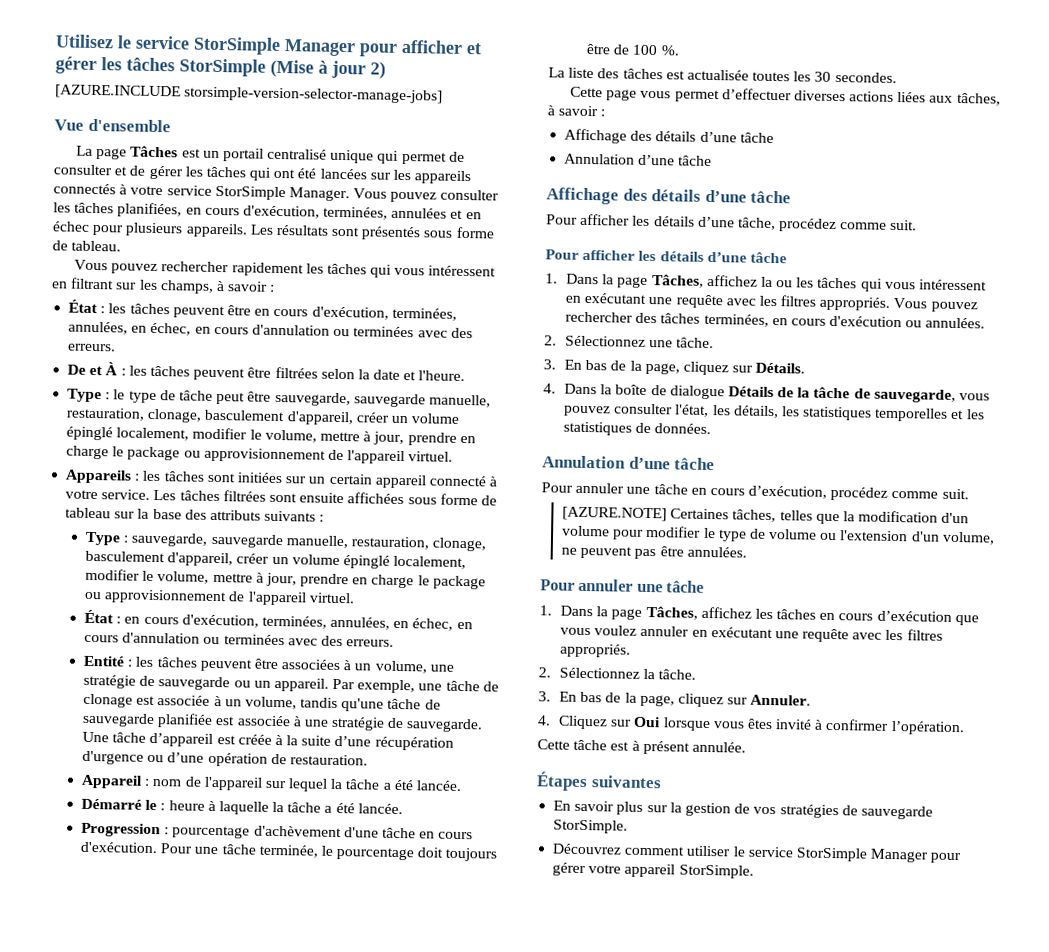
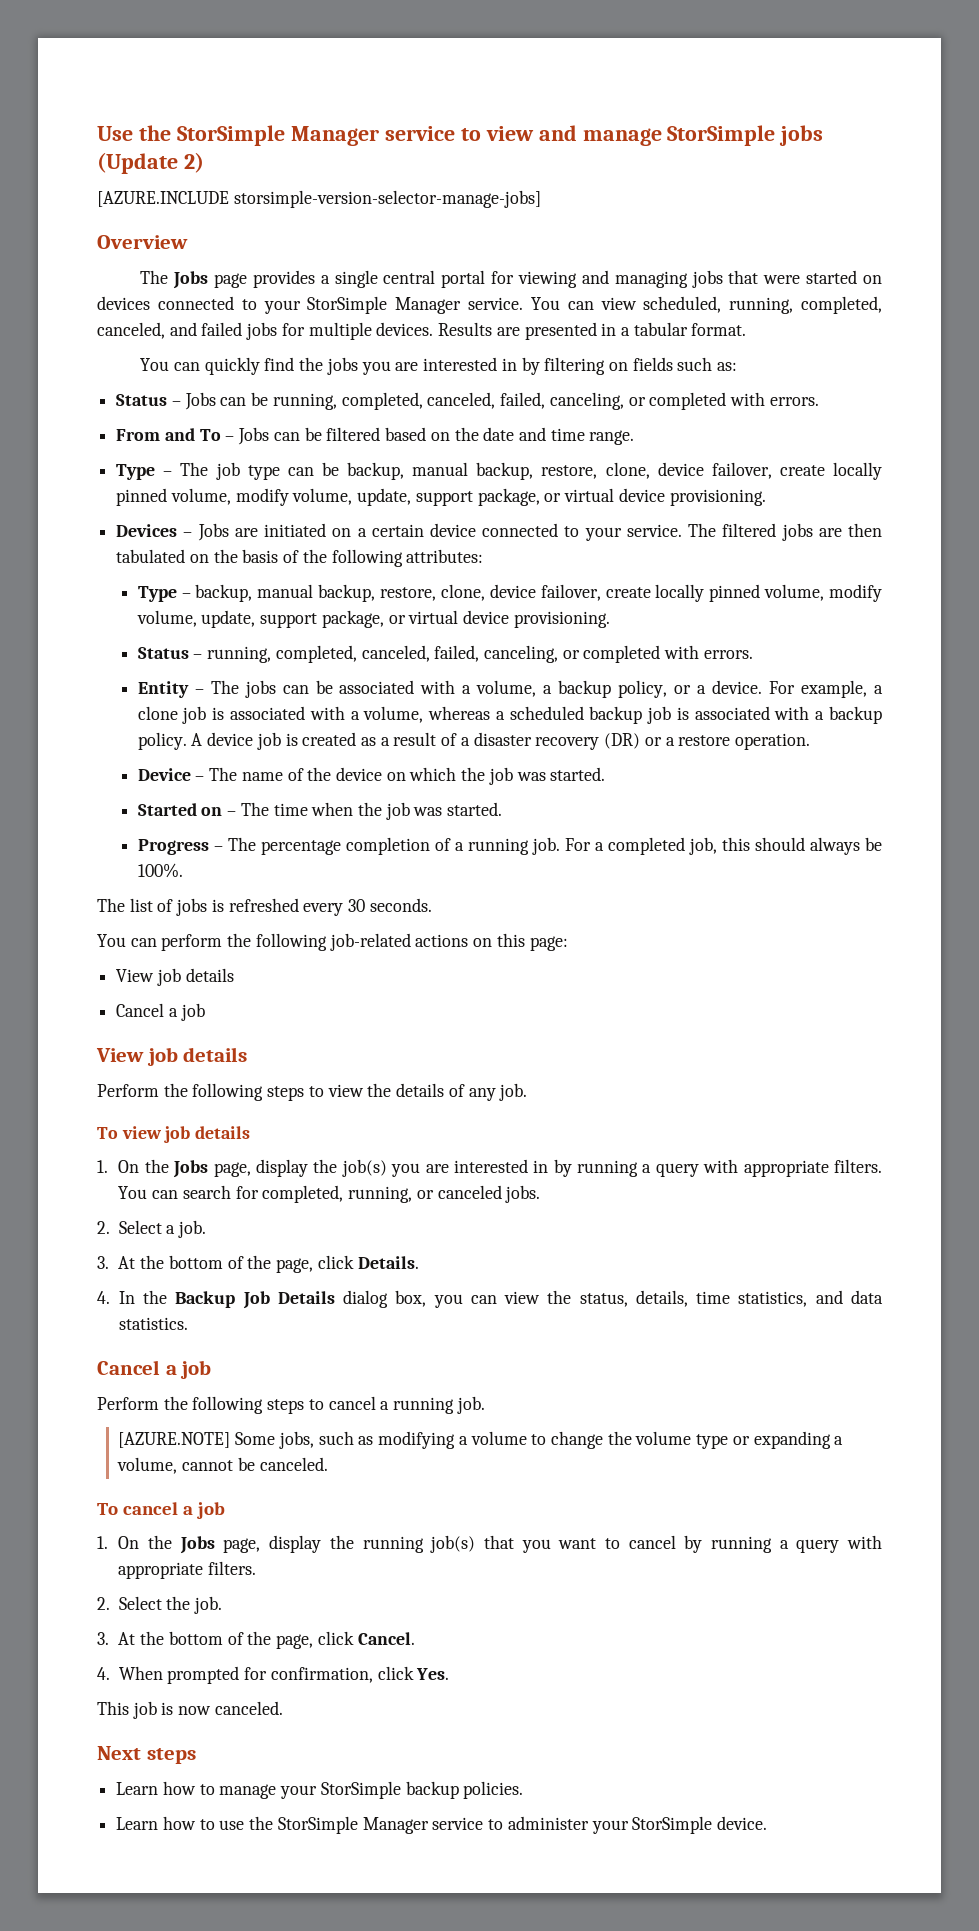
- Utilisez le service StorSimple Manager pour afficher et gérer les tâches StorSimple (Mise à jour 2)
+ Use the StorSimple Manager service to view and manage StorSimple jobs (Update 2)
  [AZURE.INCLUDE storsimple-version-selector-manage-jobs]
- Vue d'ensemble
- La page Tâches est un portail centralisé unique qui permet de consulter et de gérer les tâches qui ont été lancées sur les appareils connectés à votre service StorSimple Manager. Vous pouvez consulter les tâches planifiées, en cours d'exécution, terminées, annulées et en échec pour plusieurs appareils. Les résultats sont présentés sous forme de tableau.
- Vous pouvez rechercher rapidement les tâches qui vous intéressent en filtrant sur les champs, à savoir :
- État : les tâches peuvent être en cours d'exécution, terminées, annulées, en échec, en cours d'annulation ou terminées avec des erreurs.
- De et À : les tâches peuvent être filtrées selon la date et l'heure.
- Type : le type de tâche peut être sauvegarde, sauvegarde manuelle, restauration, clonage, basculement d'appareil, créer un volume épinglé localement, modifier le volume, mettre à jour, prendre en charge le package ou approvisionnement de l'appareil virtuel.
- Appareils : les tâches sont initiées sur un certain appareil connecté à votre service. Les tâches filtrées sont ensuite affichées sous forme de tableau sur la base des attributs suivants :
- Type : sauvegarde, sauvegarde manuelle, restauration, clonage, basculement d'appareil, créer un volume épinglé localement, modifier le volume, mettre à jour, prendre en charge le package ou approvisionnement de l'appareil virtuel.
- État : en cours d'exécution, terminées, annulées, en échec, en cours d'annulation ou terminées avec des erreurs.
- Entité : les tâches peuvent être associées à un volume, une stratégie de sauvegarde ou un appareil. Par exemple, une tâche de clonage est associée à un volume, tandis qu'une tâche de sauvegarde planifiée est associée à une stratégie de sauvegarde. Une tâche d’appareil est créée à la suite d’une récupération d'urgence ou d’une opération de restauration.
- Appareil : nom de l'appareil sur lequel la tâche a été lancée.
- Démarré le : heure à laquelle la tâche a été lancée.
- Progression : pourcentage d'achèvement d'une tâche en cours d'exécution. Pour une tâche terminée, le pourcentage doit toujours être de 100 %.
- La liste des tâches est actualisée toutes les 30 secondes.
- Cette page vous permet d’effectuer diverses actions liées aux tâches, à savoir :
- Affichage des détails d’une tâche
- Annulation d’une tâche
- Affichage des détails d’une tâche
- Pour afficher les détails d’une tâche, procédez comme suit.
- Pour afficher les détails d’une tâche
- 1. Dans la page Tâches, affichez la ou les tâches qui vous intéressent en exécutant une requête avec les filtres appropriés. Vous pouvez rechercher des tâches terminées, en cours d'exécution ou annulées.
- 2. Sélectionnez une tâche.
- 3. En bas de la page, cliquez sur Détails.
- 4. Dans la boîte de dialogue Détails de la tâche de sauvegarde, vous pouvez consulter l'état, les détails, les statistiques temporelles et les statistiques de données.
- Annulation d’une tâche
- Pour annuler une tâche en cours d’exécution, procédez comme suit.
- [AZURE.NOTE] Certaines tâches, telles que la modification d'un volume pour modifier le type de volume ou l'extension d'un volume, ne peuvent pas être annulées.
- Pour annuler une tâche
- 1. Dans la page Tâches, affichez les tâches en cours d’exécution que vous voulez annuler en exécutant une requête avec les filtres appropriés.
- 2. Sélectionnez la tâche.
- 3. En bas de la page, cliquez sur Annuler.
- 4. Cliquez sur Oui lorsque vous êtes invité à confirmer l’opération.
- Cette tâche est à présent annulée.
- Étapes suivantes
- En savoir plus sur la gestion de vos stratégies de sauvegarde StorSimple.
- Découvrez comment utiliser le service StorSimple Manager pour gérer votre appareil StorSimple.
+ Overview
+ The Jobs page provides a single central portal for viewing and managing jobs that were started on devices connected to your StorSimple Manager service. You can view scheduled, running, completed, canceled, and failed jobs for multiple devices. Results are presented in a tabular format.
+ You can quickly find the jobs you are interested in by filtering on fields such as:
+ Status – Jobs can be running, completed, canceled, failed, canceling, or completed with errors.
+ From and To – Jobs can be filtered based on the date and time range.
+ Type – The job type can be backup, manual backup, restore, clone, device failover, create locally pinned volume, modify volume, update, support package, or virtual device provisioning.
+ Devices – Jobs are initiated on a certain device connected to your service. The filtered jobs are then tabulated on the basis of the following attributes:
+ Type – backup, manual backup, restore, clone, device failover, create locally pinned volume, modify volume, update, support package, or virtual device provisioning.
+ Status – running, completed, canceled, failed, canceling, or completed with errors.
+ Entity – The jobs can be associated with a volume, a backup policy, or a device. For example, a clone job is associated with a volume, whereas a scheduled backup job is associated with a backup policy. A device job is created as a result of a disaster recovery (DR) or a restore operation.
+ Device – The name of the device on which the job was started.
+ Started on – The time when the job was started.
+ Progress – The percentage completion of a running job. For a completed job, this should always be 100%.
+ The list of jobs is refreshed every 30 seconds.
+ You can perform the following job-related actions on this page:
+ View job details
+ Cancel a job
+ View job details
+ Perform the following steps to view the details of any job.
+ To view job details
+ 1. On the Jobs page, display the job(s) you are interested in by running a query with appropriate filters. You can search for completed, running, or canceled jobs.
+ 2. Select a job.
+ 3. At the bottom of the page, click Details.
+ 4. In the Backup Job Details dialog box, you can view the status, details, time statistics, and data statistics.
+ Cancel a job
+ Perform the following steps to cancel a running job.
+ [AZURE.NOTE] Some jobs, such as modifying a volume to change the volume type or expanding a volume, cannot be canceled.
+ To cancel a job
+ 1. On the Jobs page, display the running job(s) that you want to cancel by running a query with appropriate filters.
+ 2. Select the job.
+ 3. At the bottom of the page, click Cancel.
+ 4. When prompted for confirmation, click Yes.
+ This job is now canceled.
+ Next steps
+ Learn how to manage your StorSimple backup policies.
+ Learn how to use the StorSimple Manager service to administer your StorSimple device.

